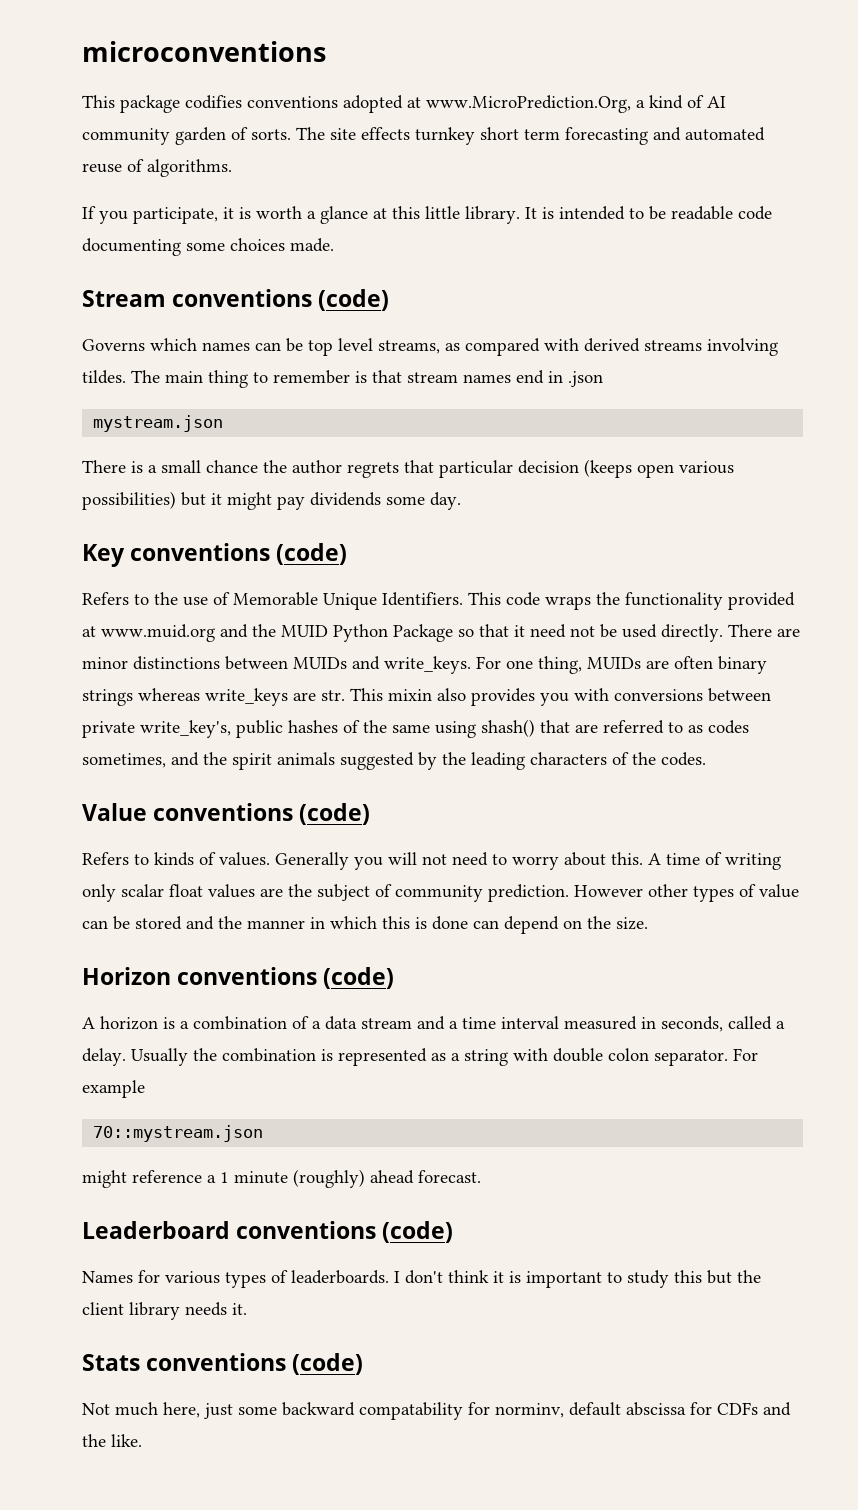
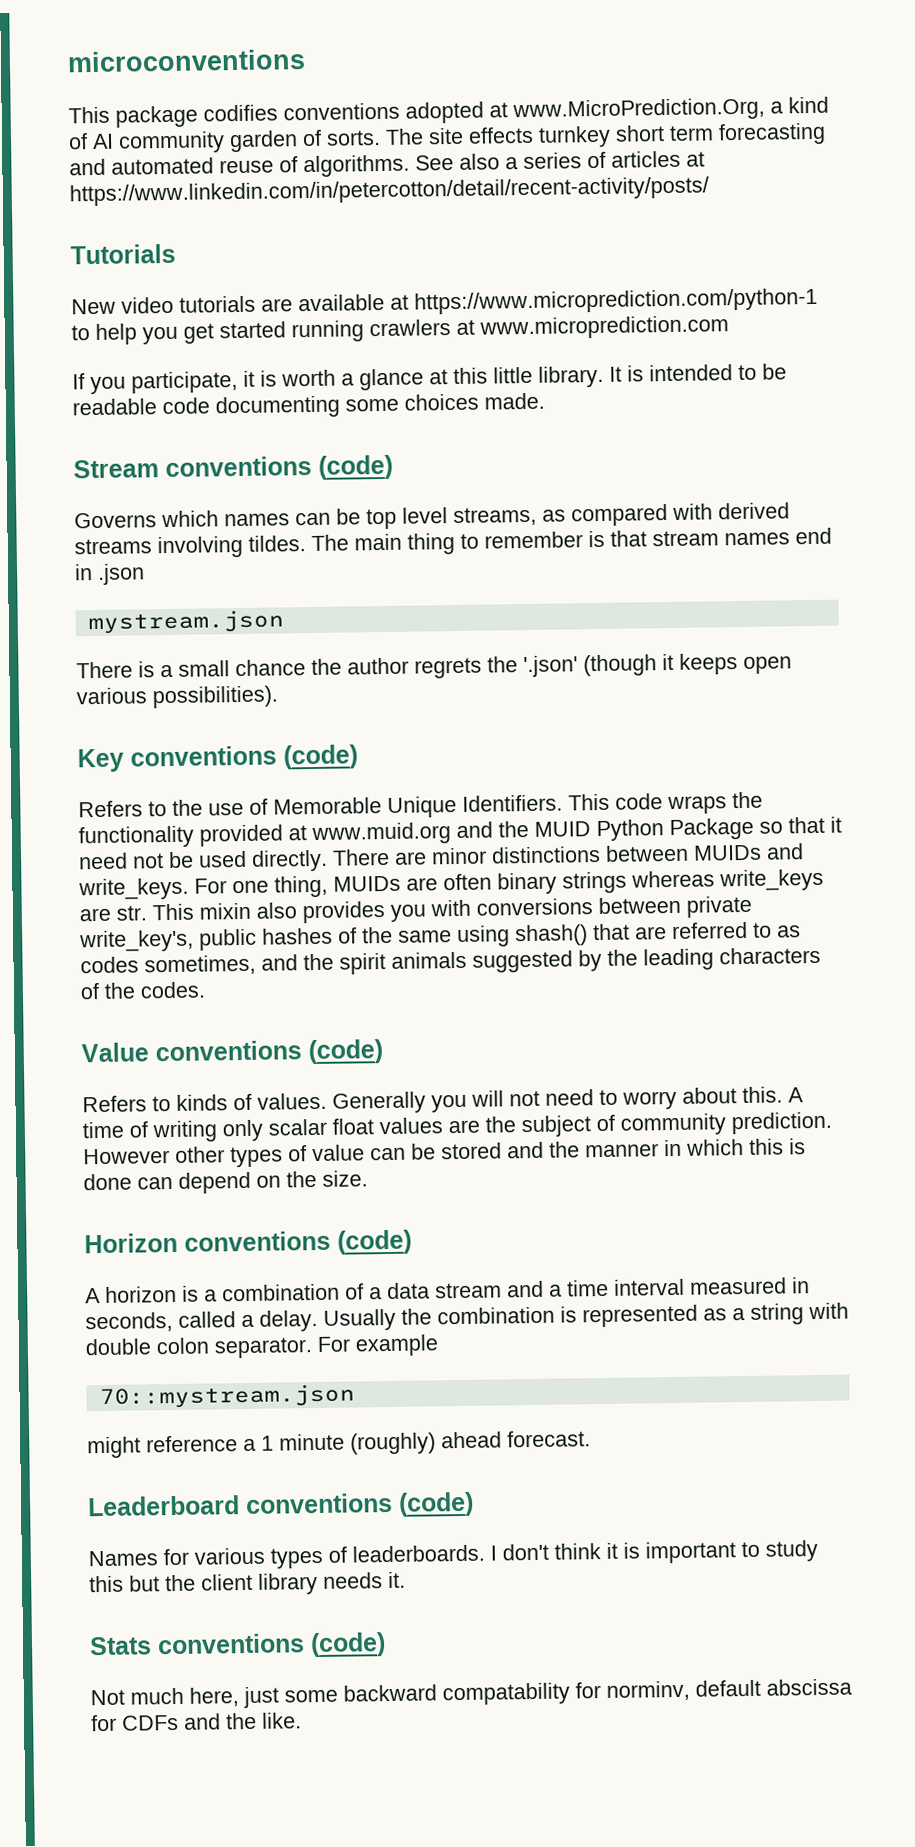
+ See also a series of articles at https://www.linkedin.com/in/petercotton/detail/recent-activity/posts/
+ Tutorials
+ New video tutorials are available at https://www.microprediction.com/python-1 to help you get started running crawlers at www.microprediction.com
- There is a small chance the author regrets that particular decision (keeps open various possibilities) but it might pay dividends some day.
+ There is a small chance the author regrets the '.json' (though it keeps open various possibilities).

